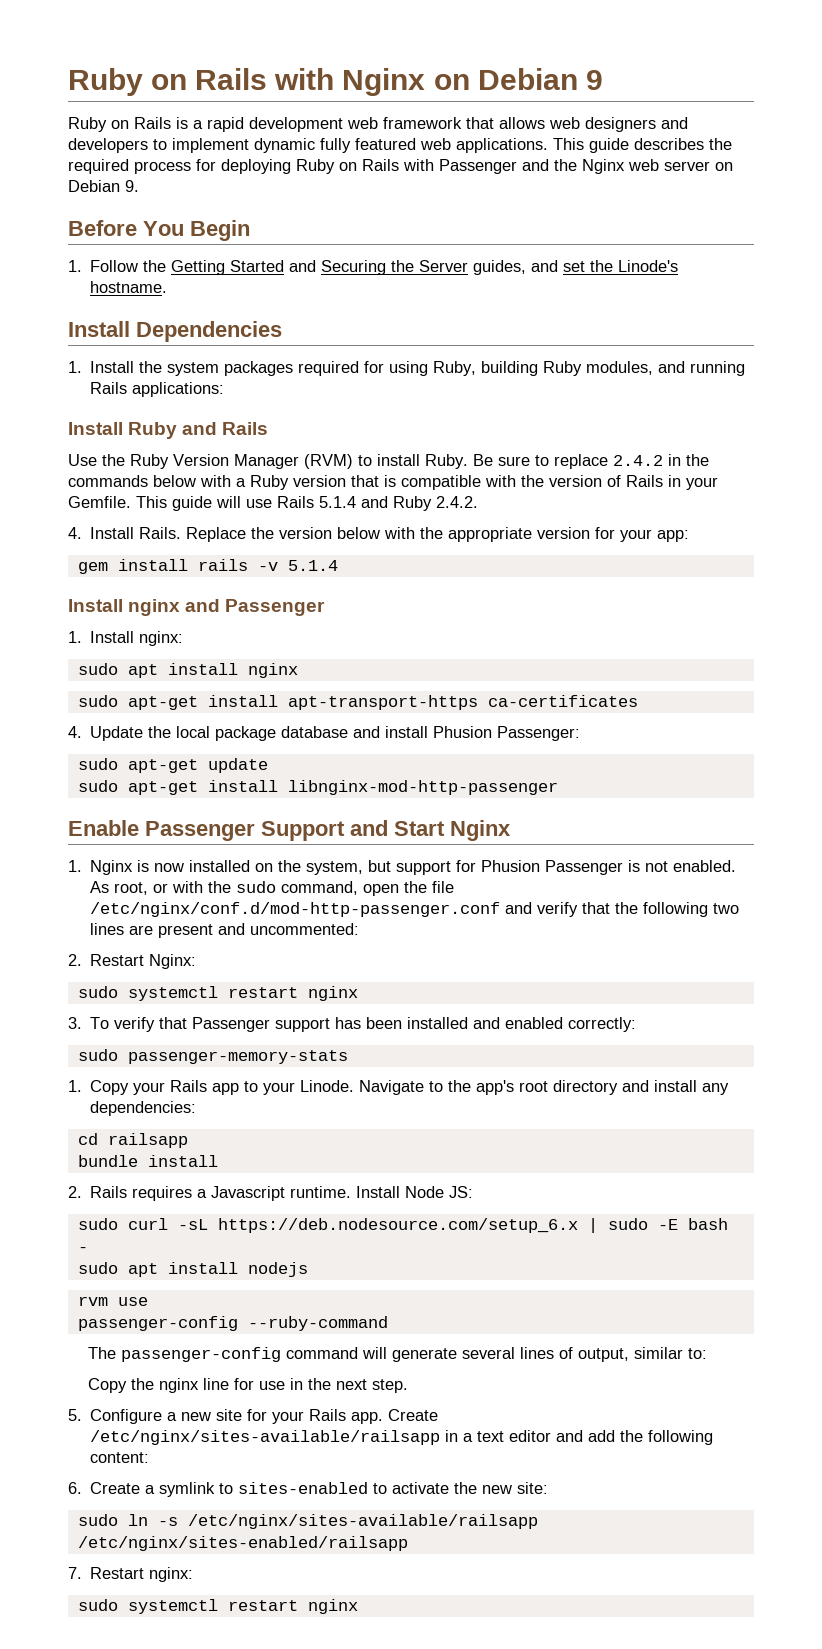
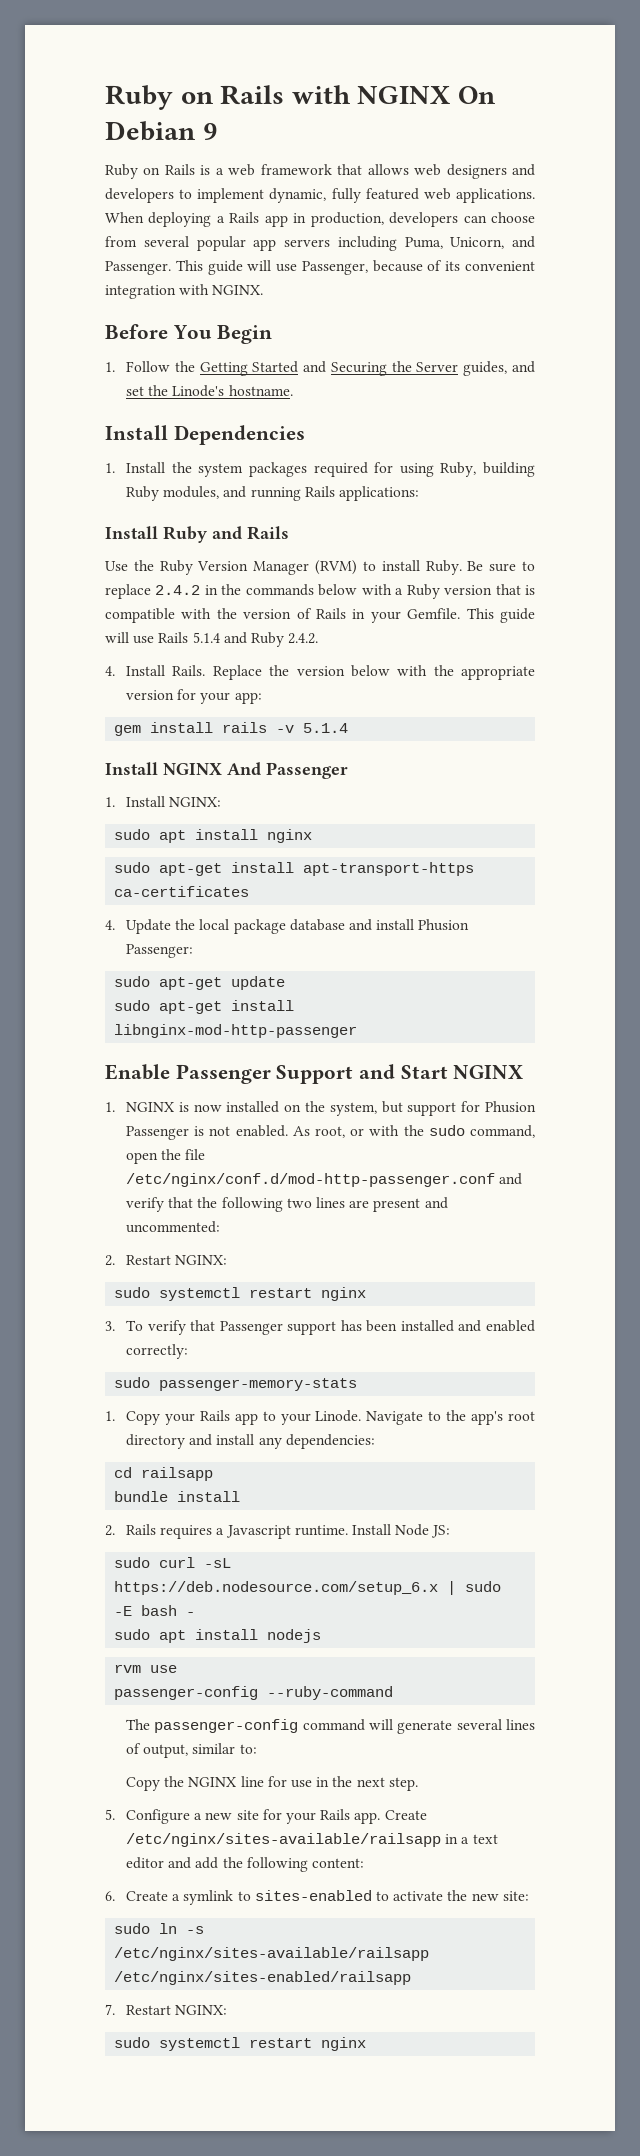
- Ruby on Rails with Nginx on Debian 9
+ Ruby on Rails with NGINX On Debian 9
- Ruby on Rails is a rapid development web framework that allows web designers and developers to implement dynamic fully featured web applications.
+ Ruby on Rails is a web framework that allows web designers and developers to implement dynamic, fully featured web applications.
- This guide describes the required process for deploying Ruby on Rails with Passenger and the Nginx web server on Debian 9.
+ When deploying a Rails app in production, developers can choose from several popular app servers including Puma, Unicorn, and Passenger. This guide will use Passenger, because of its convenient integration with NGINX.
- Install nginx and Passenger
+ Install NGINX And Passenger
- 1. Install nginx:
+ 1. Install NGINX:
- Enable Passenger Support and Start Nginx
- 1. Nginx is now installed on the system, but support for Phusion Passenger is not enabled.
+ Enable Passenger Support and Start NGINX
+ 1. NGINX is now installed on the system, but support for Phusion Passenger is not enabled.
- 2. Restart Nginx:
+ 2. Restart NGINX:
- Copy the nginx line for use in the next step.
+ Copy the NGINX line for use in the next step.
- 7. Restart nginx:
+ 7. Restart NGINX:

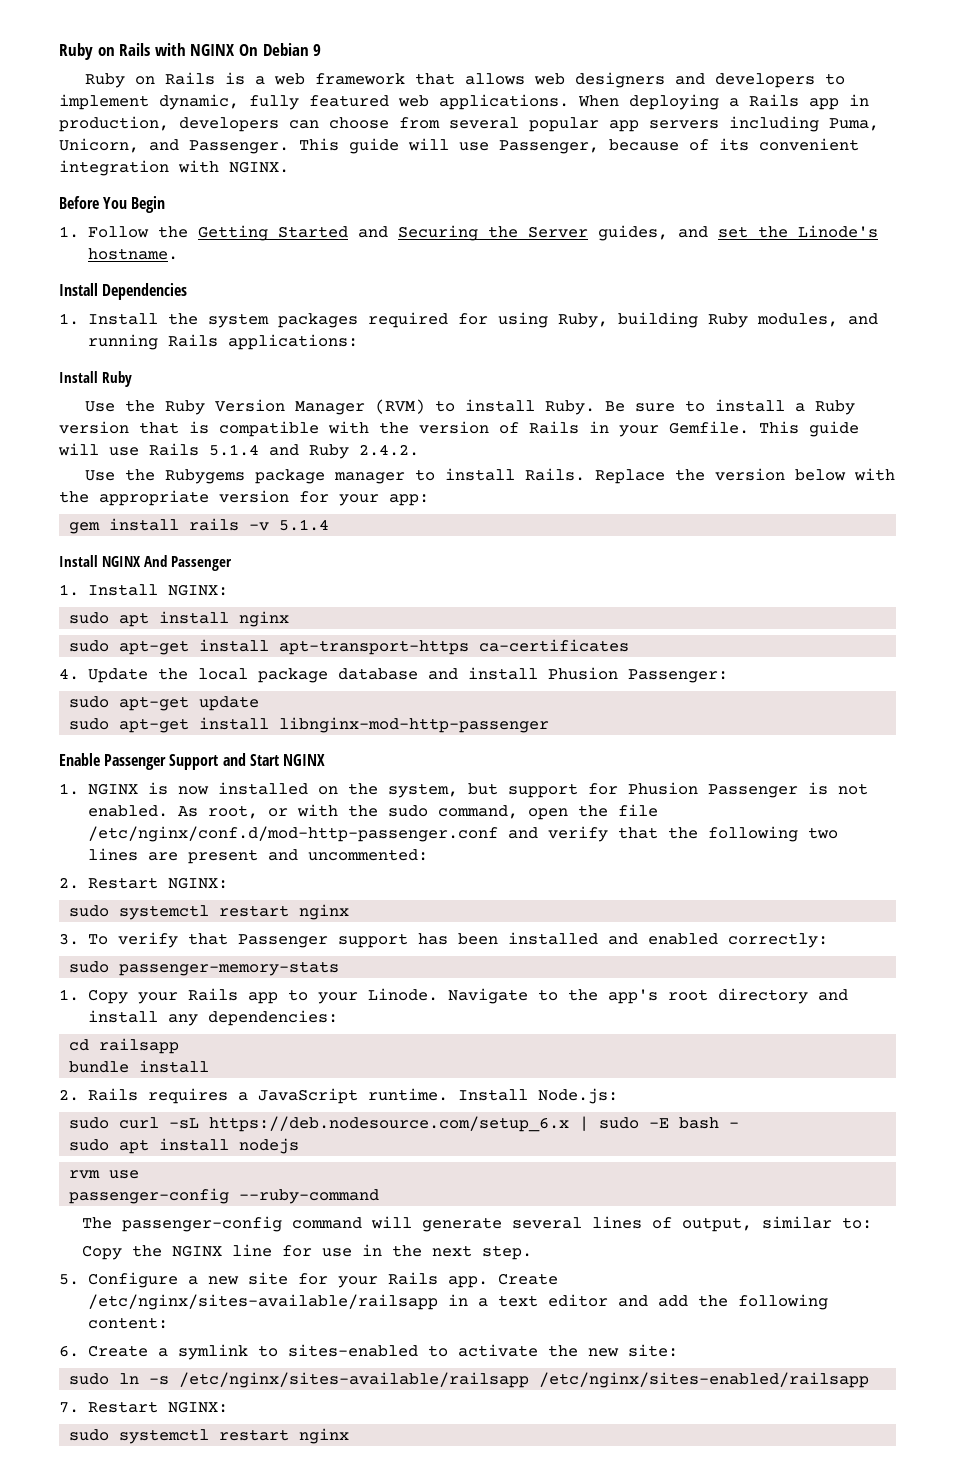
- Install Ruby and Rails
+ Install Ruby
- Be sure to replace 2.4.2 in the commands below with a Ruby version that is compatible with the version of Rails in your Gemfile.
+ Be sure to install a Ruby version that is compatible with the version of Rails in your Gemfile.
- 4. Install Rails.
+ Use the Rubygems package manager to install Rails.
- 2. Rails requires a Javascript runtime.
+ 2. Rails requires a JavaScript runtime.
- Install Node JS:
+ Install Node.js:

